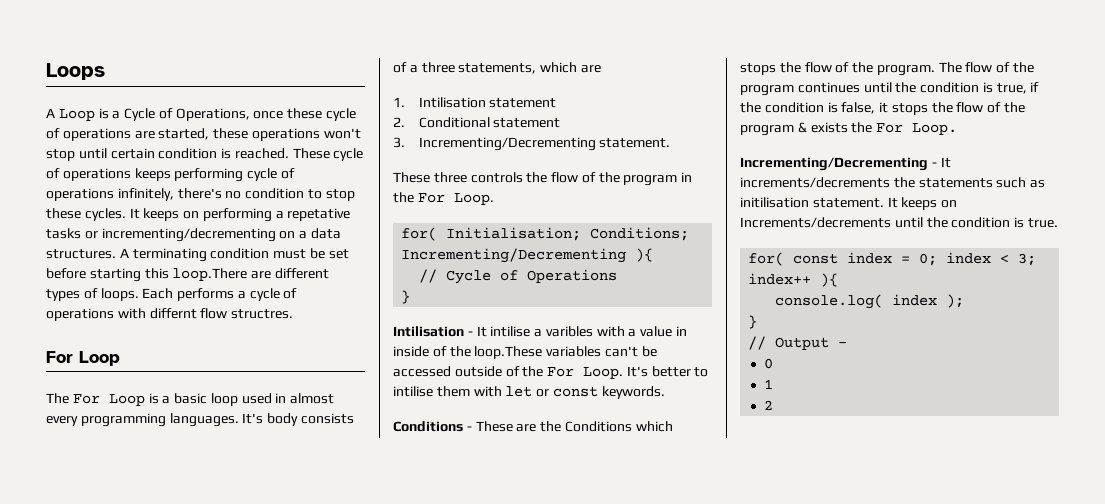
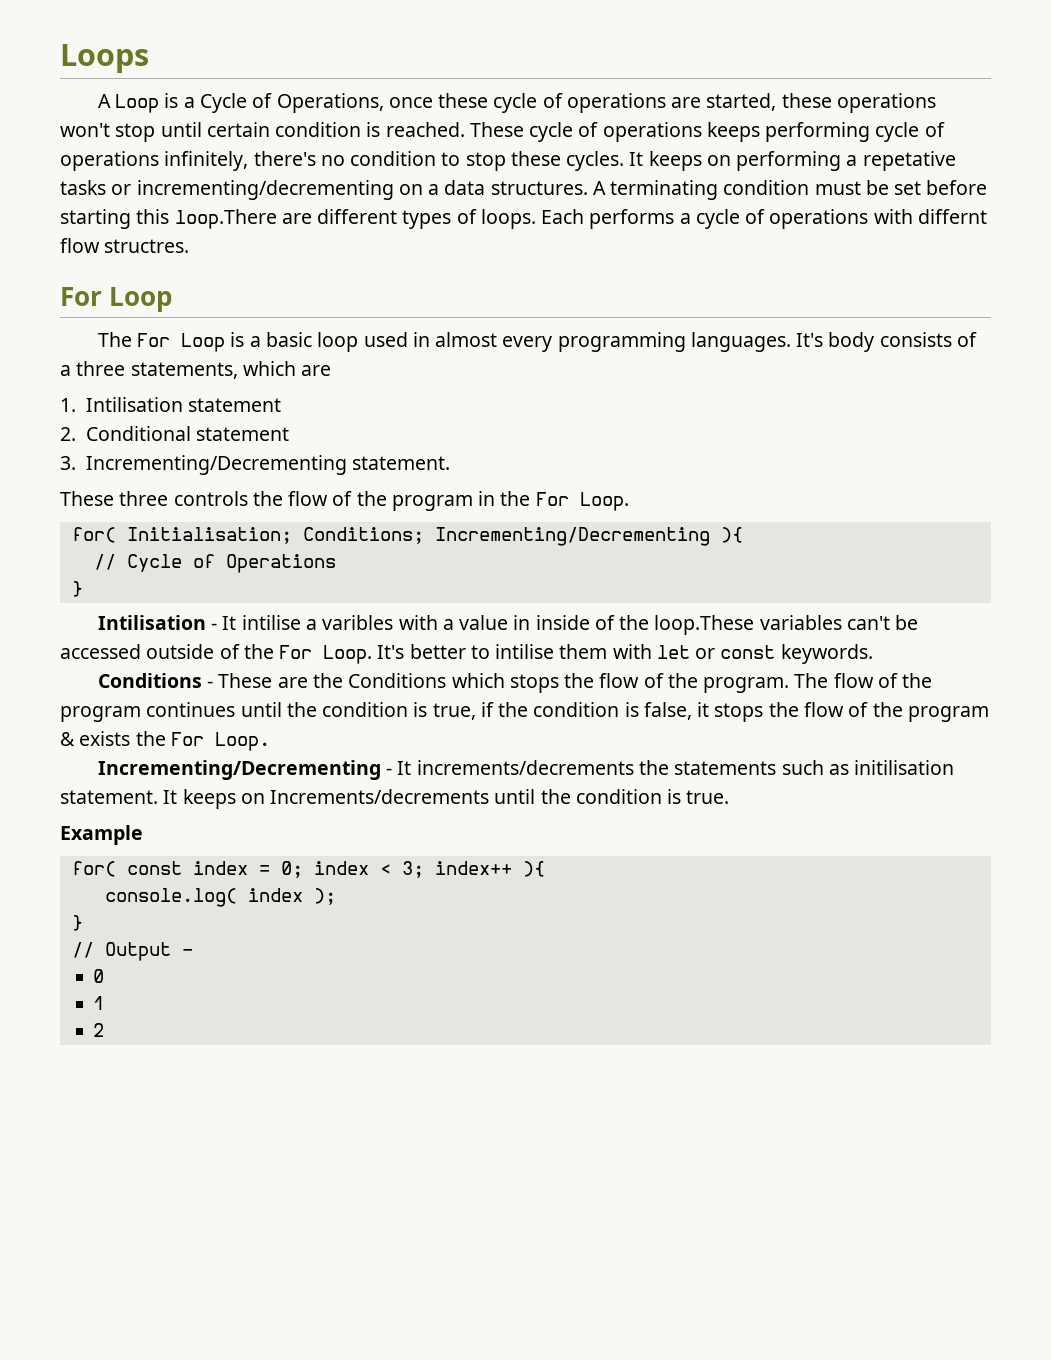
+ Example

